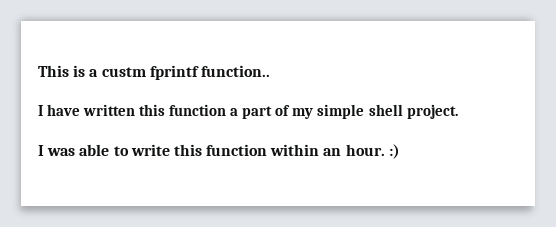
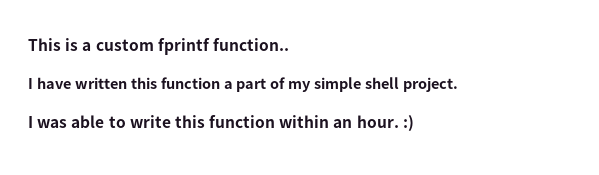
- This is a custm fprintf function..
+ This is a custom fprintf function..

